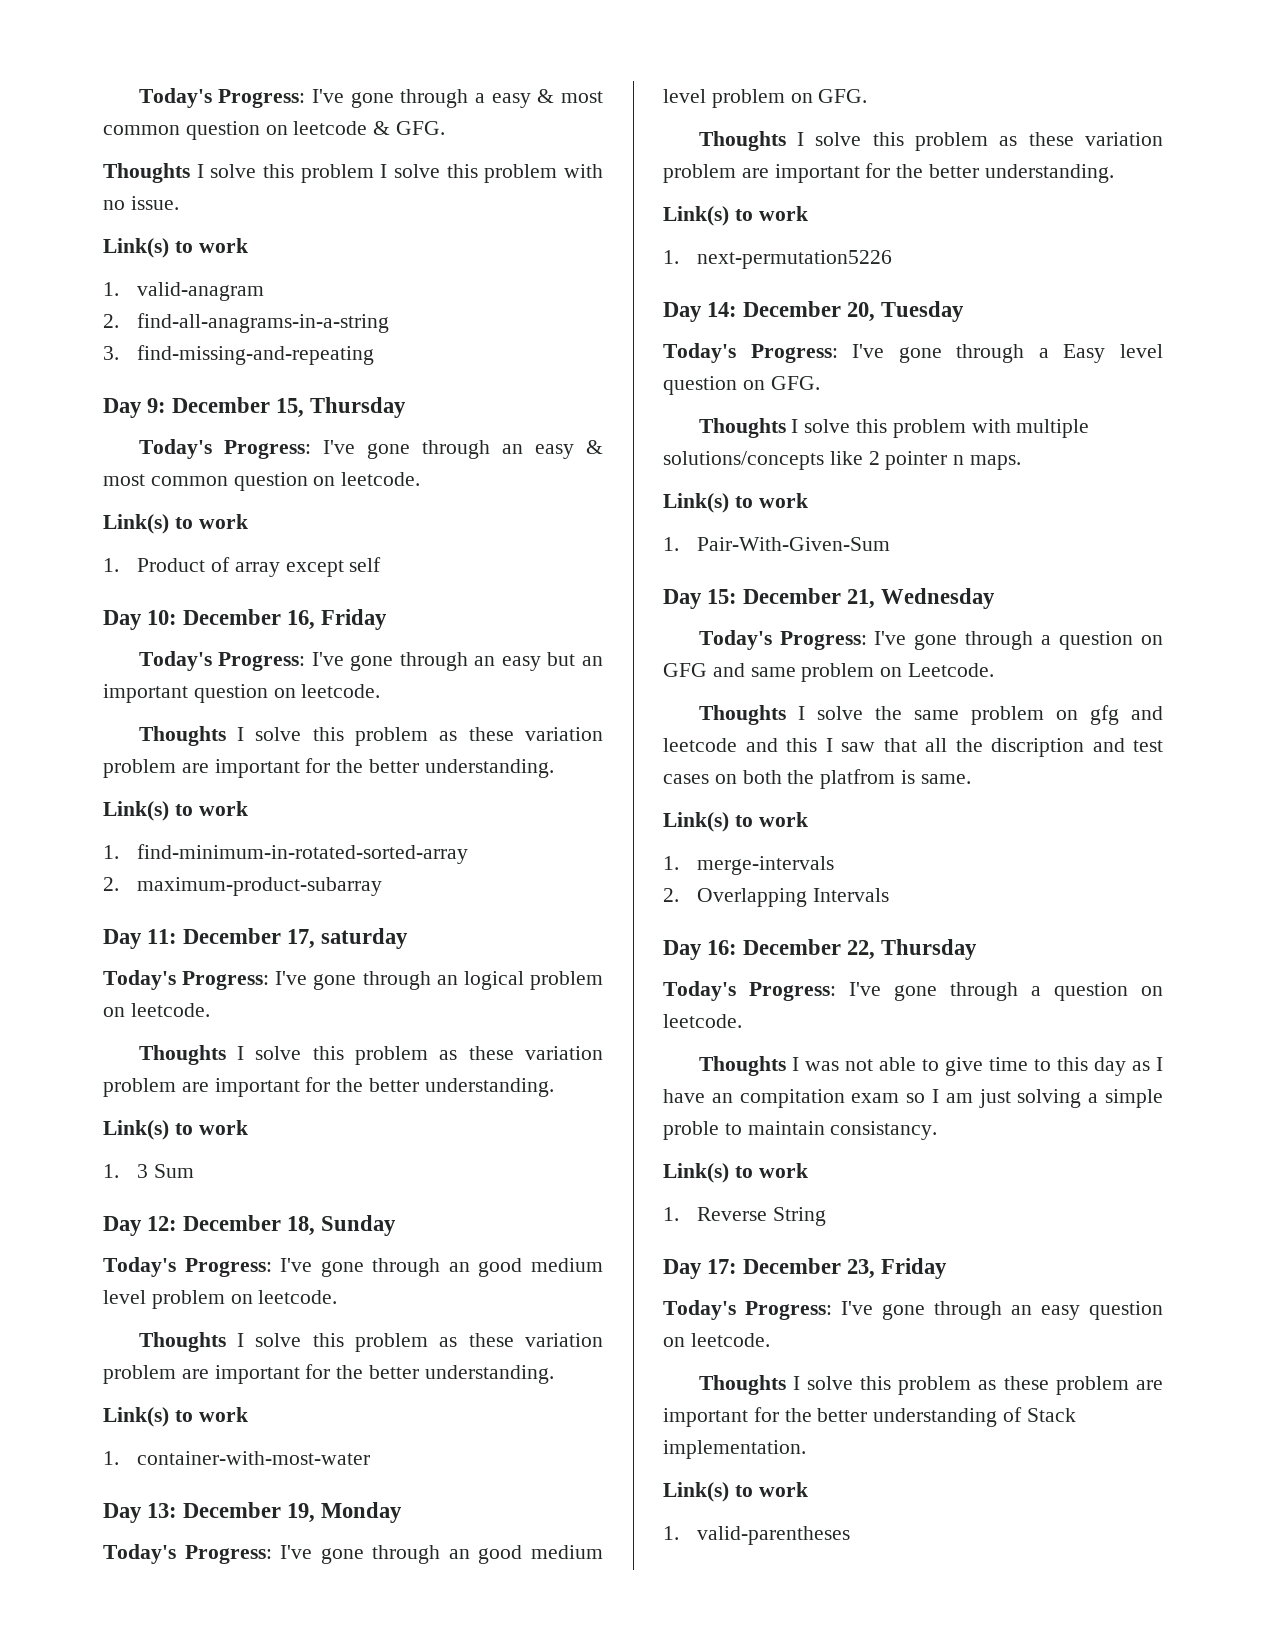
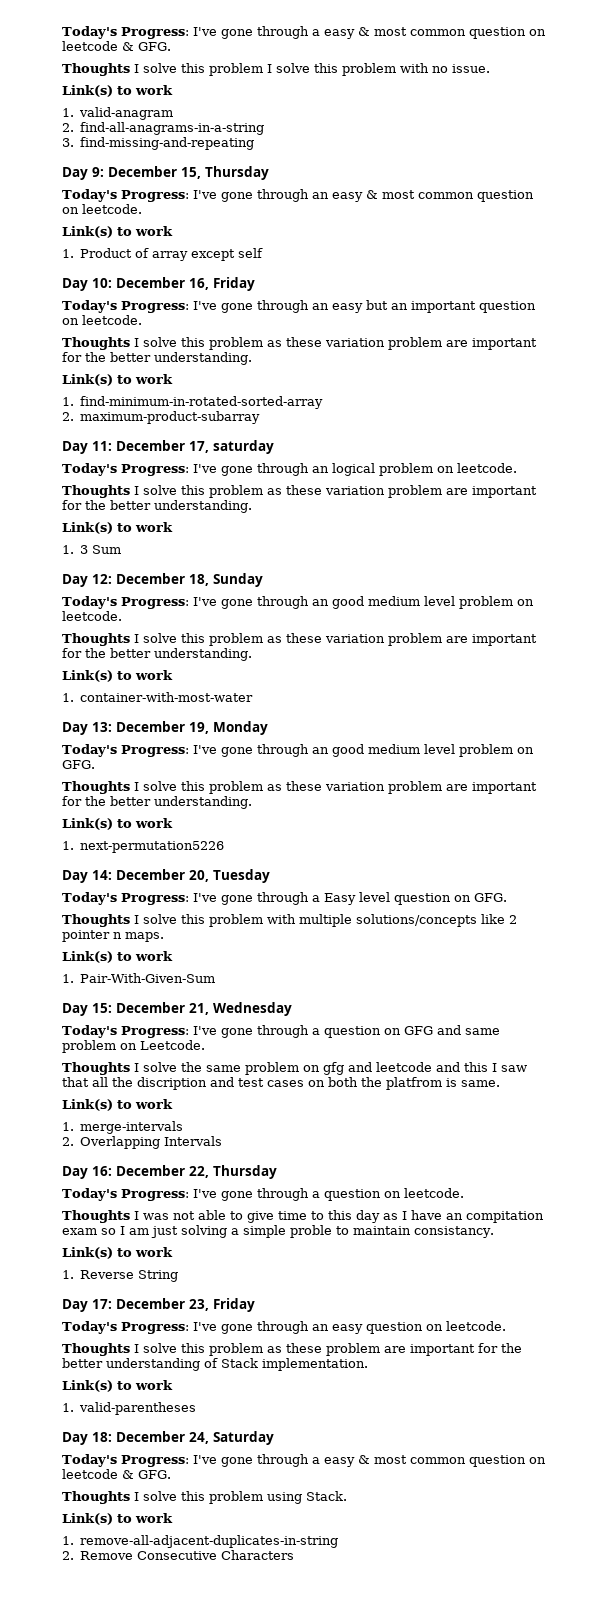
+ Day 18: December 24, Saturday
+ Today's Progress: I've gone through a easy & most common question on leetcode & GFG.
+ Thoughts I solve this problem using Stack.
+ Link(s) to work
+ 1. remove-all-adjacent-duplicates-in-string
+ 2. Remove Consecutive Characters

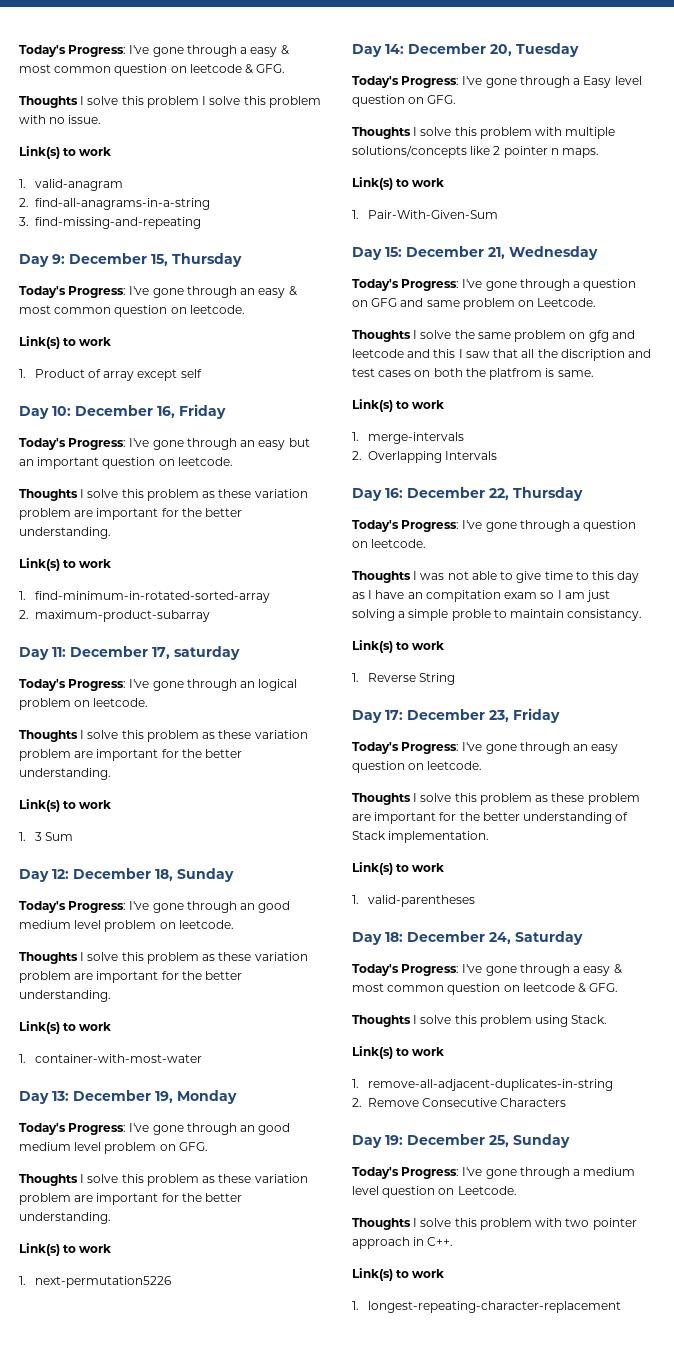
+ Day 19: December 25, Sunday
+ Today's Progress: I've gone through a medium level question on Leetcode.
+ Thoughts I solve this problem with two pointer approach in C++.
+ Link(s) to work
+ 1. longest-repeating-character-replacement

